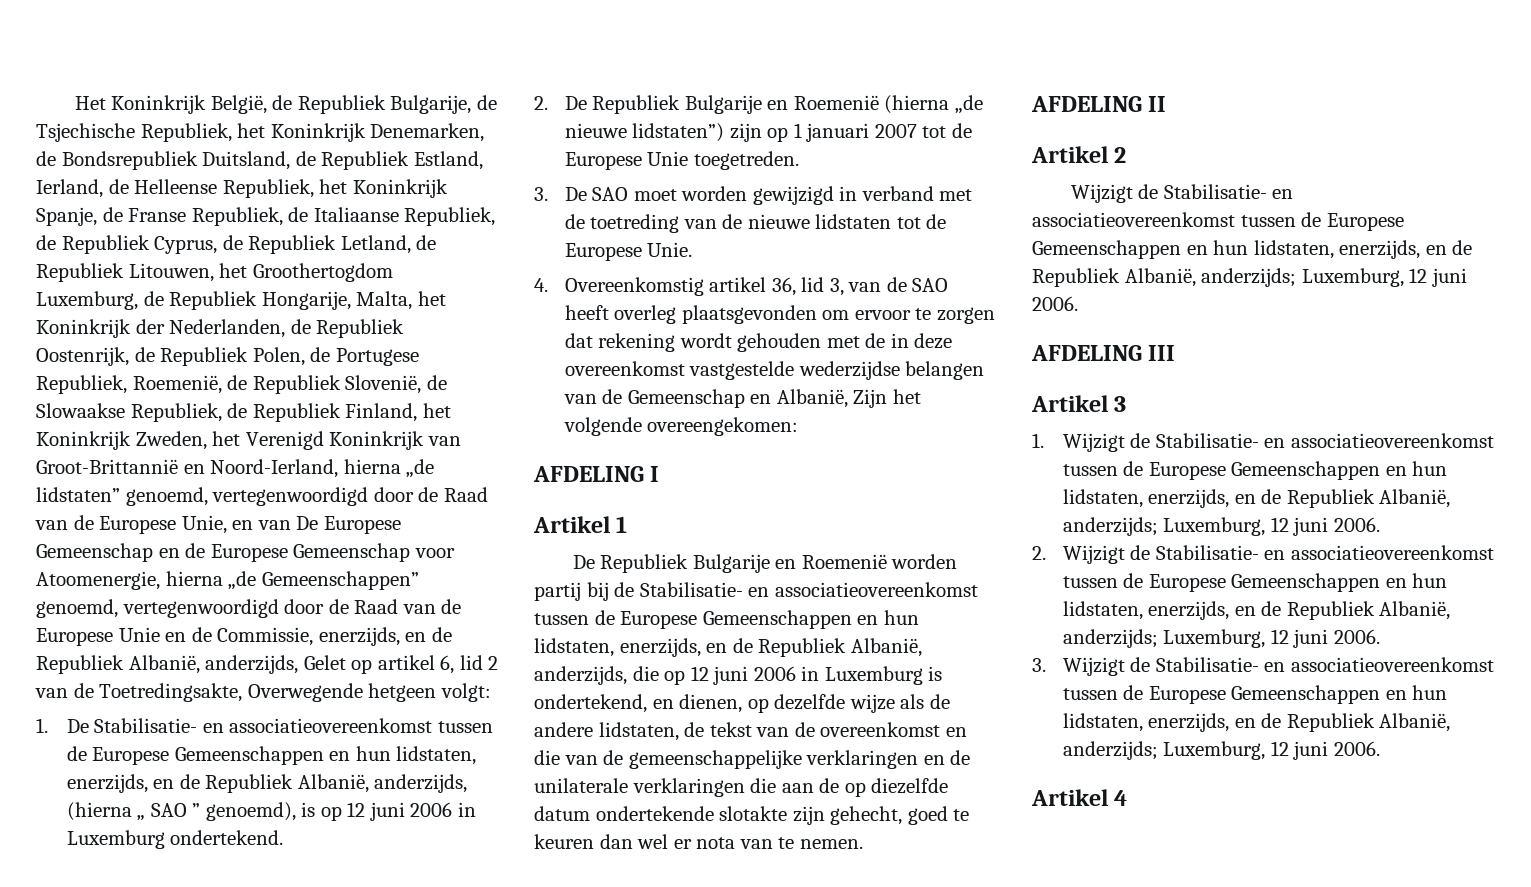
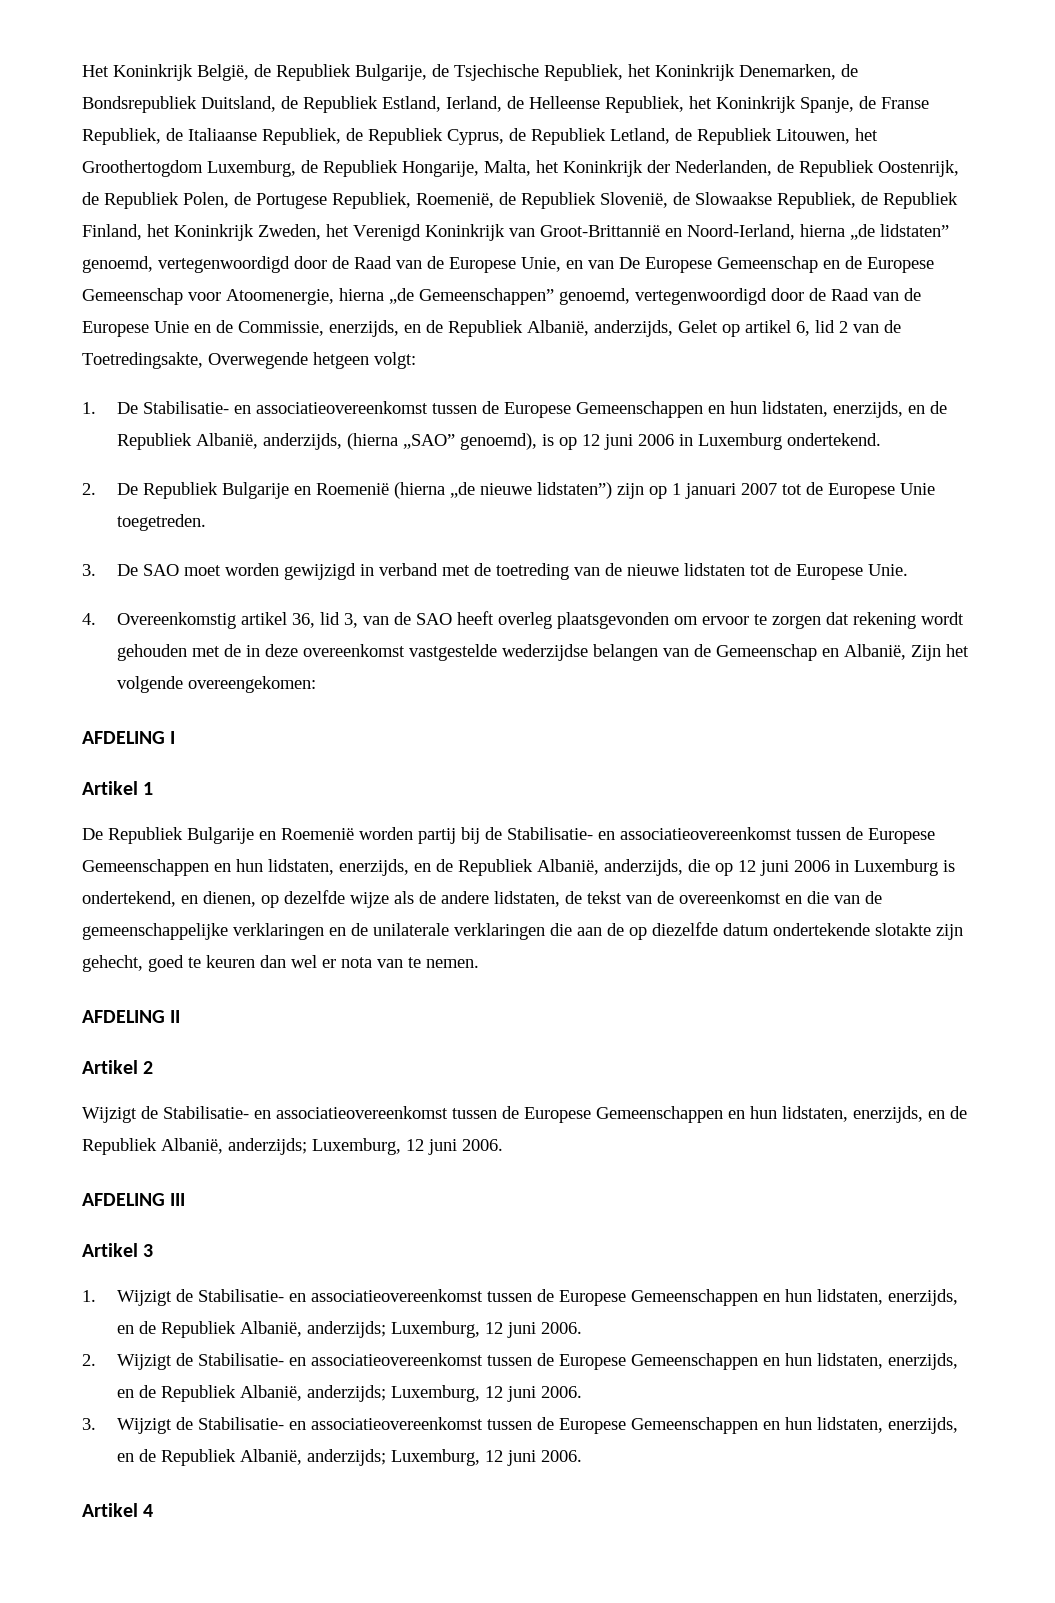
- 1. De Stabilisatie- en associatieovereenkomst tussen de Europese Gemeenschappen en hun lidstaten, enerzijds, en de Republiek Albanië, anderzijds, (hierna „ SAO ” genoemd), is op 12 juni 2006 in Luxemburg ondertekend.
+ 1. De Stabilisatie- en associatieovereenkomst tussen de Europese Gemeenschappen en hun lidstaten, enerzijds, en de Republiek Albanië, anderzijds, (hierna „SAO” genoemd), is op 12 juni 2006 in Luxemburg ondertekend.

